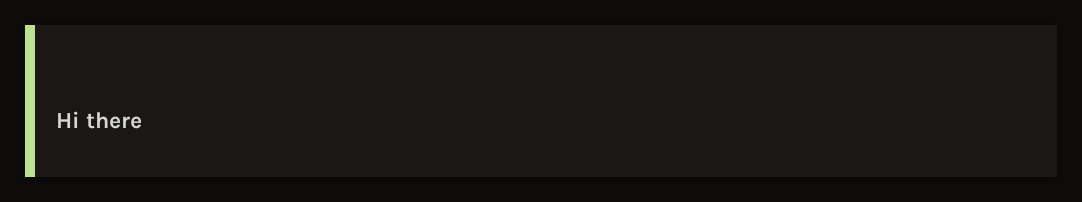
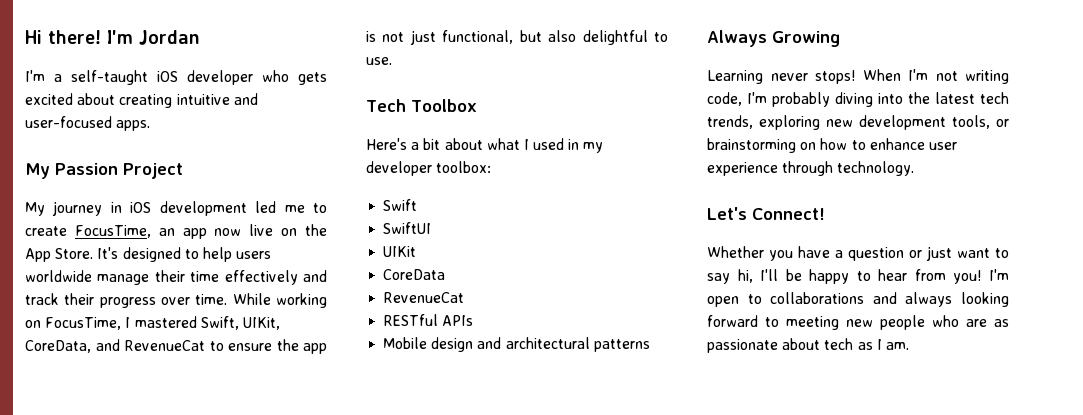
- Hi there
+ Hi there! I'm Jordan
+ I'm a self-taught iOS developer who gets excited about creating intuitive and user-focused apps.
+ My Passion Project
+ My journey in iOS development led me to create FocusTime, an app now live on the App Store. It's designed to help users worldwide manage their time effectively and track their progress over time. While working on FocusTime, I mastered Swift, UIKit, CoreData, and RevenueCat to ensure the app is not just functional, but also delightful to use.
+ Tech Toolbox
+ Here's a bit about what I used in my developer toolbox:
+ Swift
+ SwiftUI
+ UIKit
+ CoreData
+ RevenueCat
+ RESTful APIs
+ Mobile design and architectural patterns
+ Always Growing
+ Learning never stops! When I'm not writing code, I'm probably diving into the latest tech trends, exploring new development tools, or brainstorming on how to enhance user experience through technology.
+ Let's Connect!
+ Whether you have a question or just want to say hi, I'll be happy to hear from you! I'm open to collaborations and always looking forward to meeting new people who are as passionate about tech as I am.

